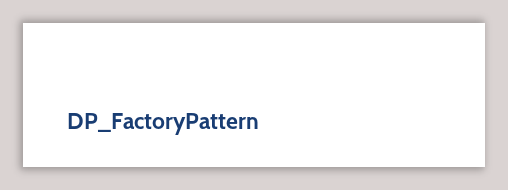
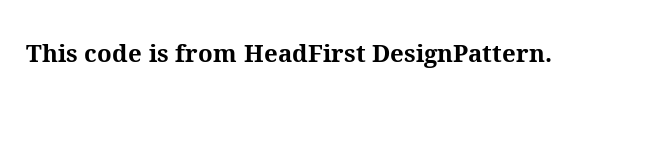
- DP_FactoryPattern
+ This code is from HeadFirst DesignPattern.

